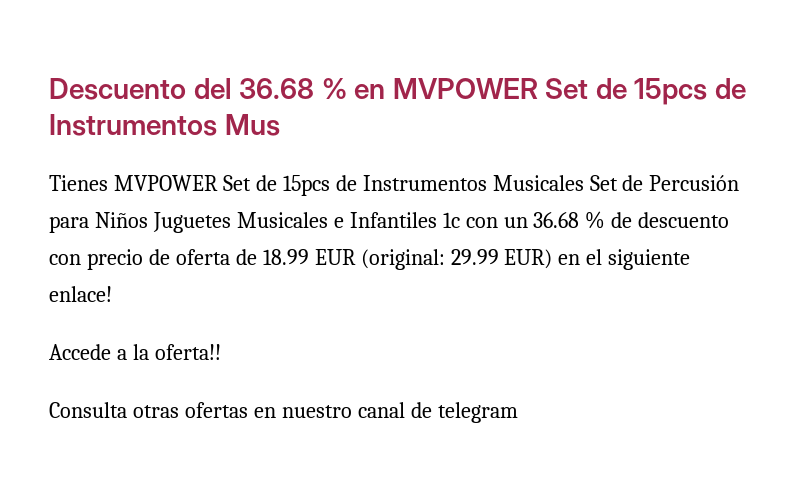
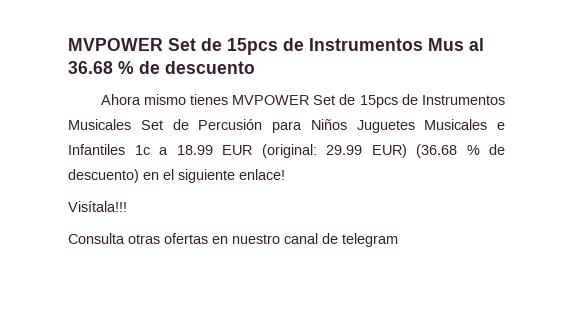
- Descuento del 36.68 % en MVPOWER Set de 15pcs de Instrumentos Mus
- Tienes MVPOWER Set de 15pcs de Instrumentos Musicales Set de Percusión para Niños Juguetes Musicales e Infantiles 1c con un 36.68 % de descuento con precio de oferta de 18.99 EUR (original: 29.99 EUR) en el siguiente enlace!
+ MVPOWER Set de 15pcs de Instrumentos Mus al 36.68 % de descuento
+ Ahora mismo tienes MVPOWER Set de 15pcs de Instrumentos Musicales Set de Percusión para Niños Juguetes Musicales e Infantiles 1c a 18.99 EUR (original: 29.99 EUR) (36.68 % de descuento) en el siguiente enlace!
- Accede a la oferta!!
+ Visítala!!!

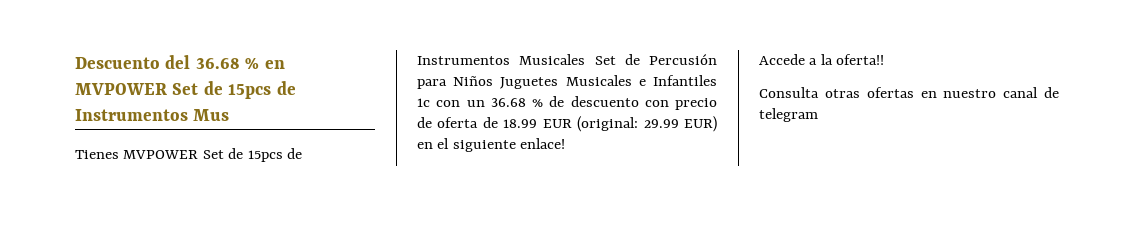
- MVPOWER Set de 15pcs de Instrumentos Mus al 36.68 % de descuento
- Ahora mismo tienes MVPOWER Set de 15pcs de Instrumentos Musicales Set de Percusión para Niños Juguetes Musicales e Infantiles 1c a 18.99 EUR (original: 29.99 EUR) (36.68 % de descuento) en el siguiente enlace!
+ Descuento del 36.68 % en MVPOWER Set de 15pcs de Instrumentos Mus
+ Tienes MVPOWER Set de 15pcs de Instrumentos Musicales Set de Percusión para Niños Juguetes Musicales e Infantiles 1c con un 36.68 % de descuento con precio de oferta de 18.99 EUR (original: 29.99 EUR) en el siguiente enlace!
- Visítala!!!
+ Accede a la oferta!!

